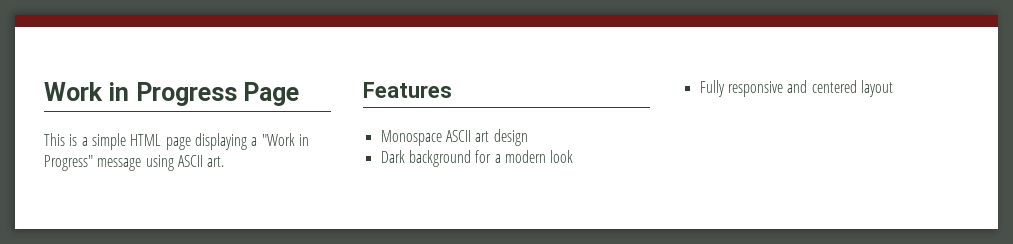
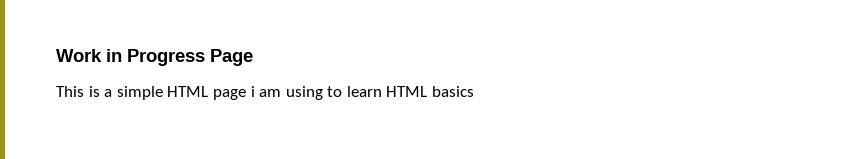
- This is a simple HTML page displaying a "Work in Progress" message using ASCII art.
- Features
- Monospace ASCII art design
- Dark background for a modern look
- Fully responsive and centered layout
+ This is a simple HTML page i am using to learn HTML basics

